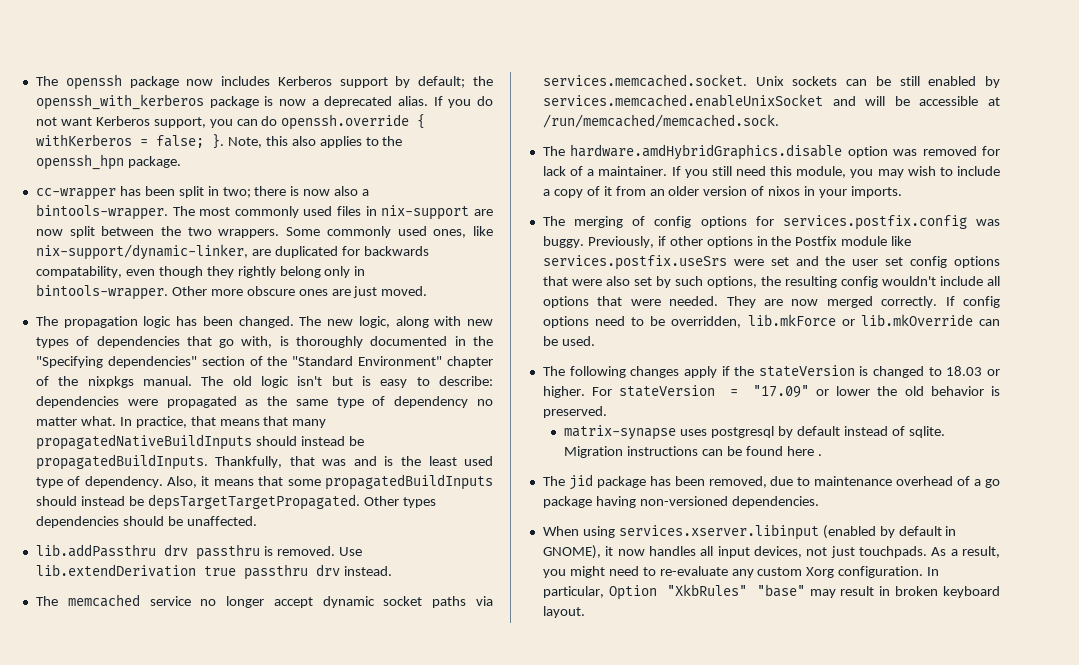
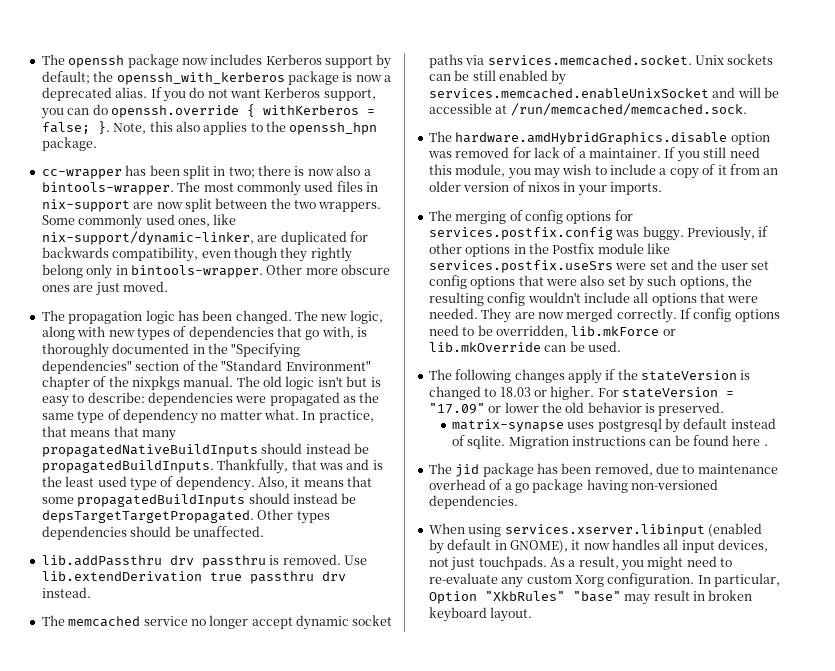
- Some commonly used ones, like nix-support/dynamic-linker, are duplicated for backwards compatability, even though they rightly belong only in bintools-wrapper.
+ Some commonly used ones, like nix-support/dynamic-linker, are duplicated for backwards compatibility, even though they rightly belong only in bintools-wrapper.

